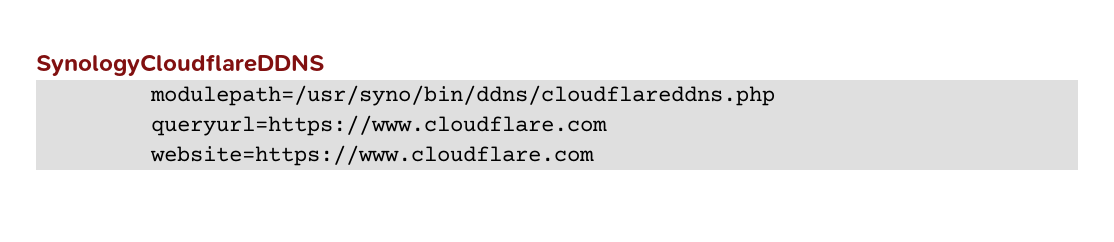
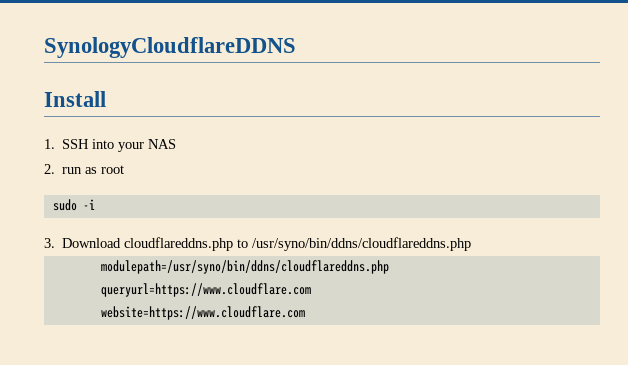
+ Install
+ 1. SSH into your NAS
+ 2. run as root
+ sudo -i
+ 3. Download cloudflareddns.php to /usr/syno/bin/ddns/cloudflareddns.php

